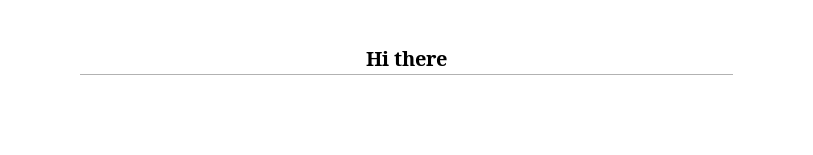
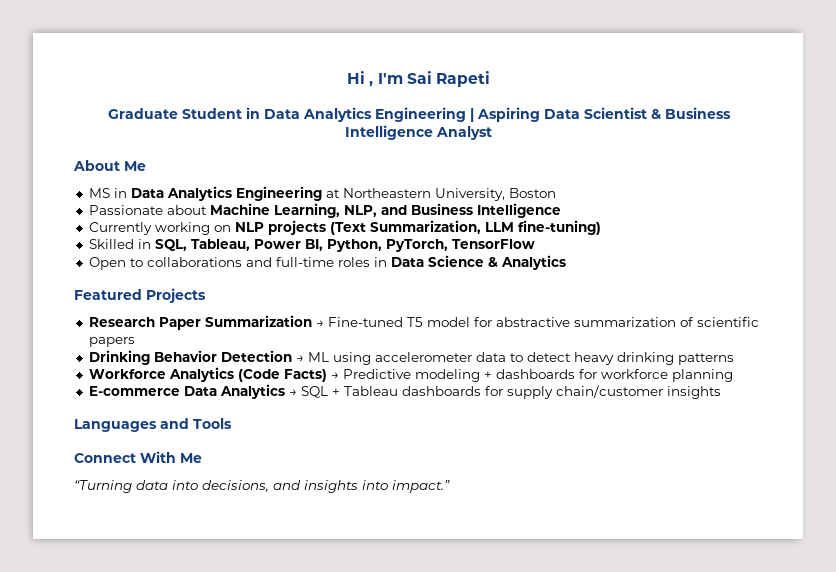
- Hi there
+ Hi , I'm Sai Rapeti
+ Graduate Student in Data Analytics Engineering | Aspiring Data Scientist & Business Intelligence Analyst
+ About Me
+ MS in Data Analytics Engineering at Northeastern University, Boston
+ Passionate about Machine Learning, NLP, and Business Intelligence
+ Currently working on NLP projects (Text Summarization, LLM fine-tuning)
+ Skilled in SQL, Tableau, Power BI, Python, PyTorch, TensorFlow
+ Open to collaborations and full-time roles in Data Science & Analytics
+ Featured Projects
+ Research Paper Summarization → Fine-tuned T5 model for abstractive summarization of scientific papers
+ Drinking Behavior Detection → ML using accelerometer data to detect heavy drinking patterns
+ Workforce Analytics (Code Facts) → Predictive modeling + dashboards for workforce planning
+ E-commerce Data Analytics → SQL + Tableau dashboards for supply chain/customer insights
+ Languages and Tools
+ Connect With Me
+ “Turning data into decisions, and insights into impact.”

